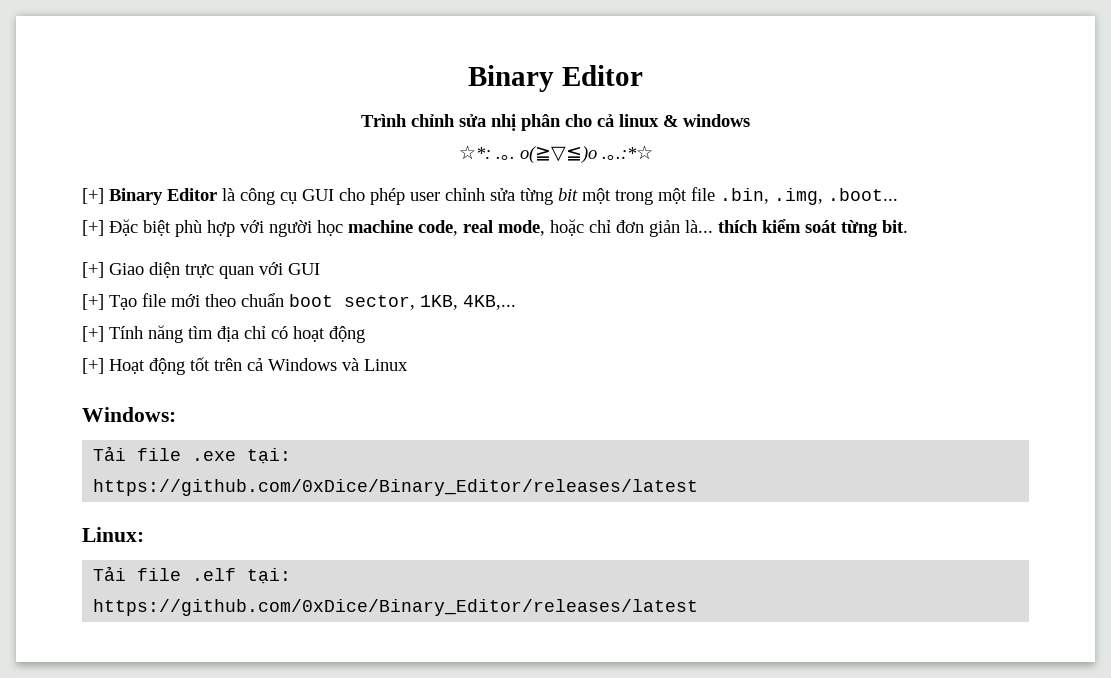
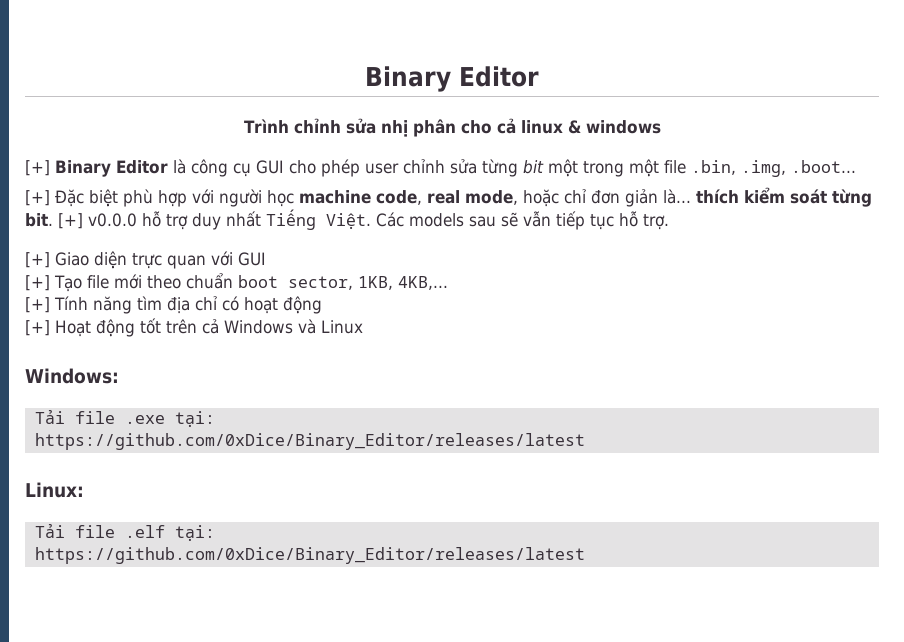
- ☆*: .｡. o(≧▽≦)o .｡.:*☆
+ [+] v0.0.0 hỗ trợ duy nhất Tiếng Việt. Các models sau sẽ vẫn tiếp tục hỗ trợ.

